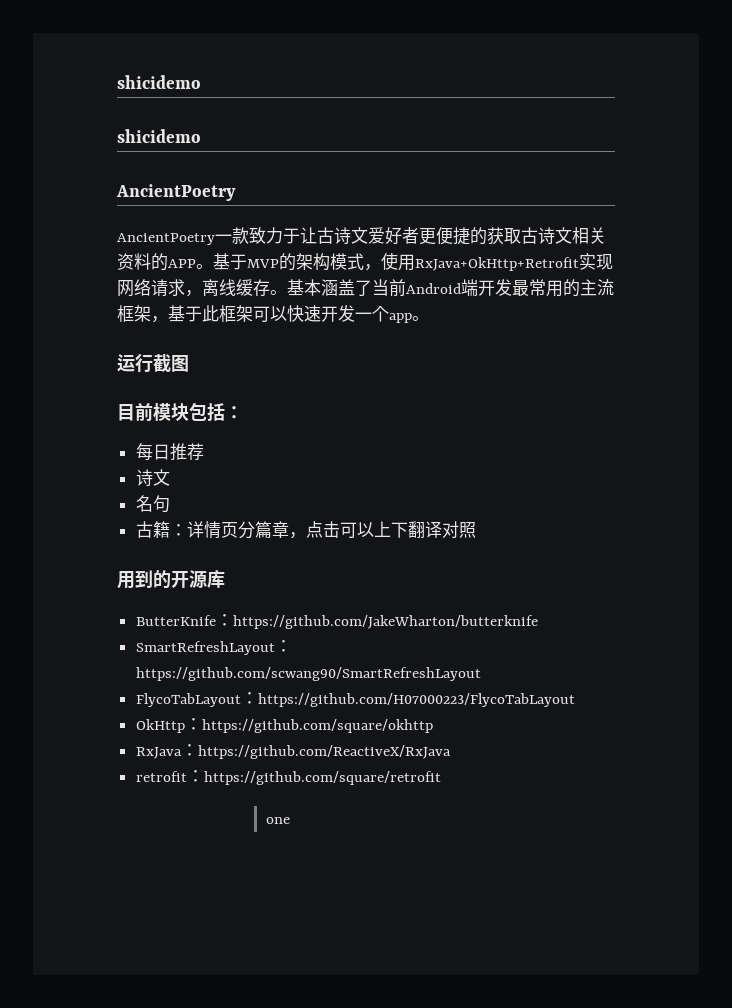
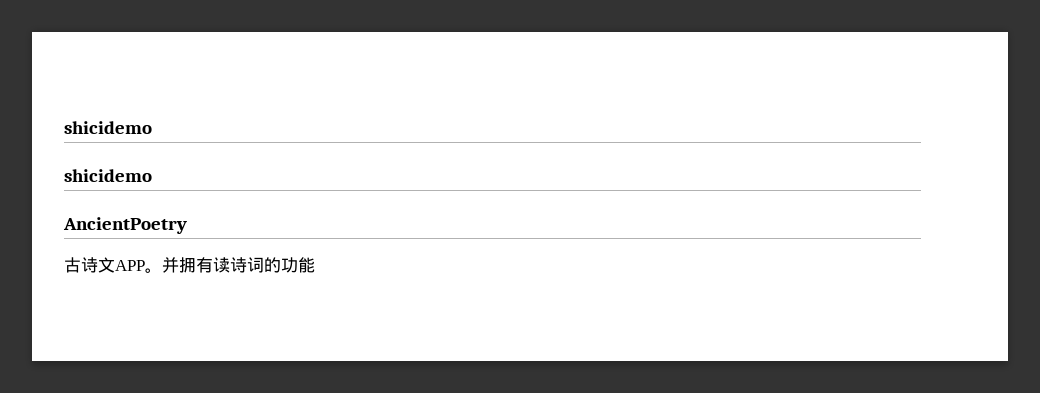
- AncientPoetry一款致力于让古诗文爱好者更便捷的获取古诗文相关资料的APP。基于MVP的架构模式，使用RxJava+OkHttp+Retrofit实现网络请求，离线缓存。基本涵盖了当前Android端开发最常用的主流框架，基于此框架可以快速开发一个app。
- 运行截图
- 目前模块包括：
- 每日推荐
- 诗文
- 名句
- 古籍：详情页分篇章，点击可以上下翻译对照
- 用到的开源库
- ButterKnife：https://github.com/JakeWharton/butterknife
- SmartRefreshLayout：https://github.com/scwang90/SmartRefreshLayout
- FlycoTabLayout：https://github.com/H07000223/FlycoTabLayout
- OkHttp：https://github.com/square/okhttp
- RxJava：https://github.com/ReactiveX/RxJava
- retrofit：https://github.com/square/retrofit
- one
+ 古诗文APP。并拥有读诗词的功能

